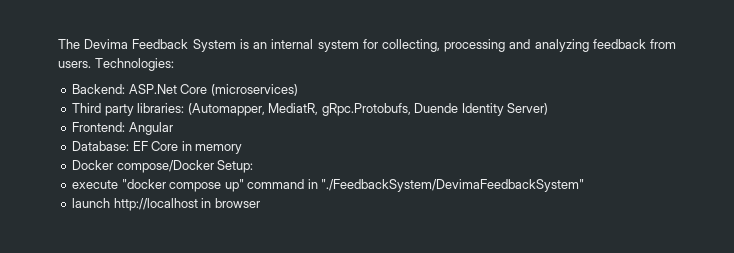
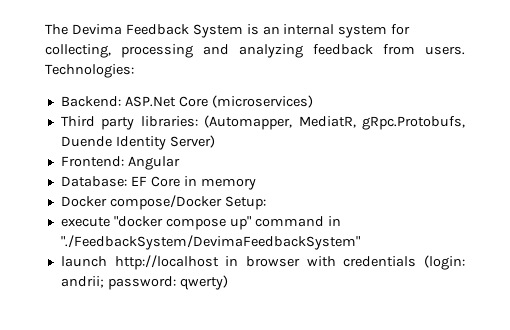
- launch http://localhost in browser
+ launch http://localhost in browser with credentials (login: andrii; password: qwerty)

